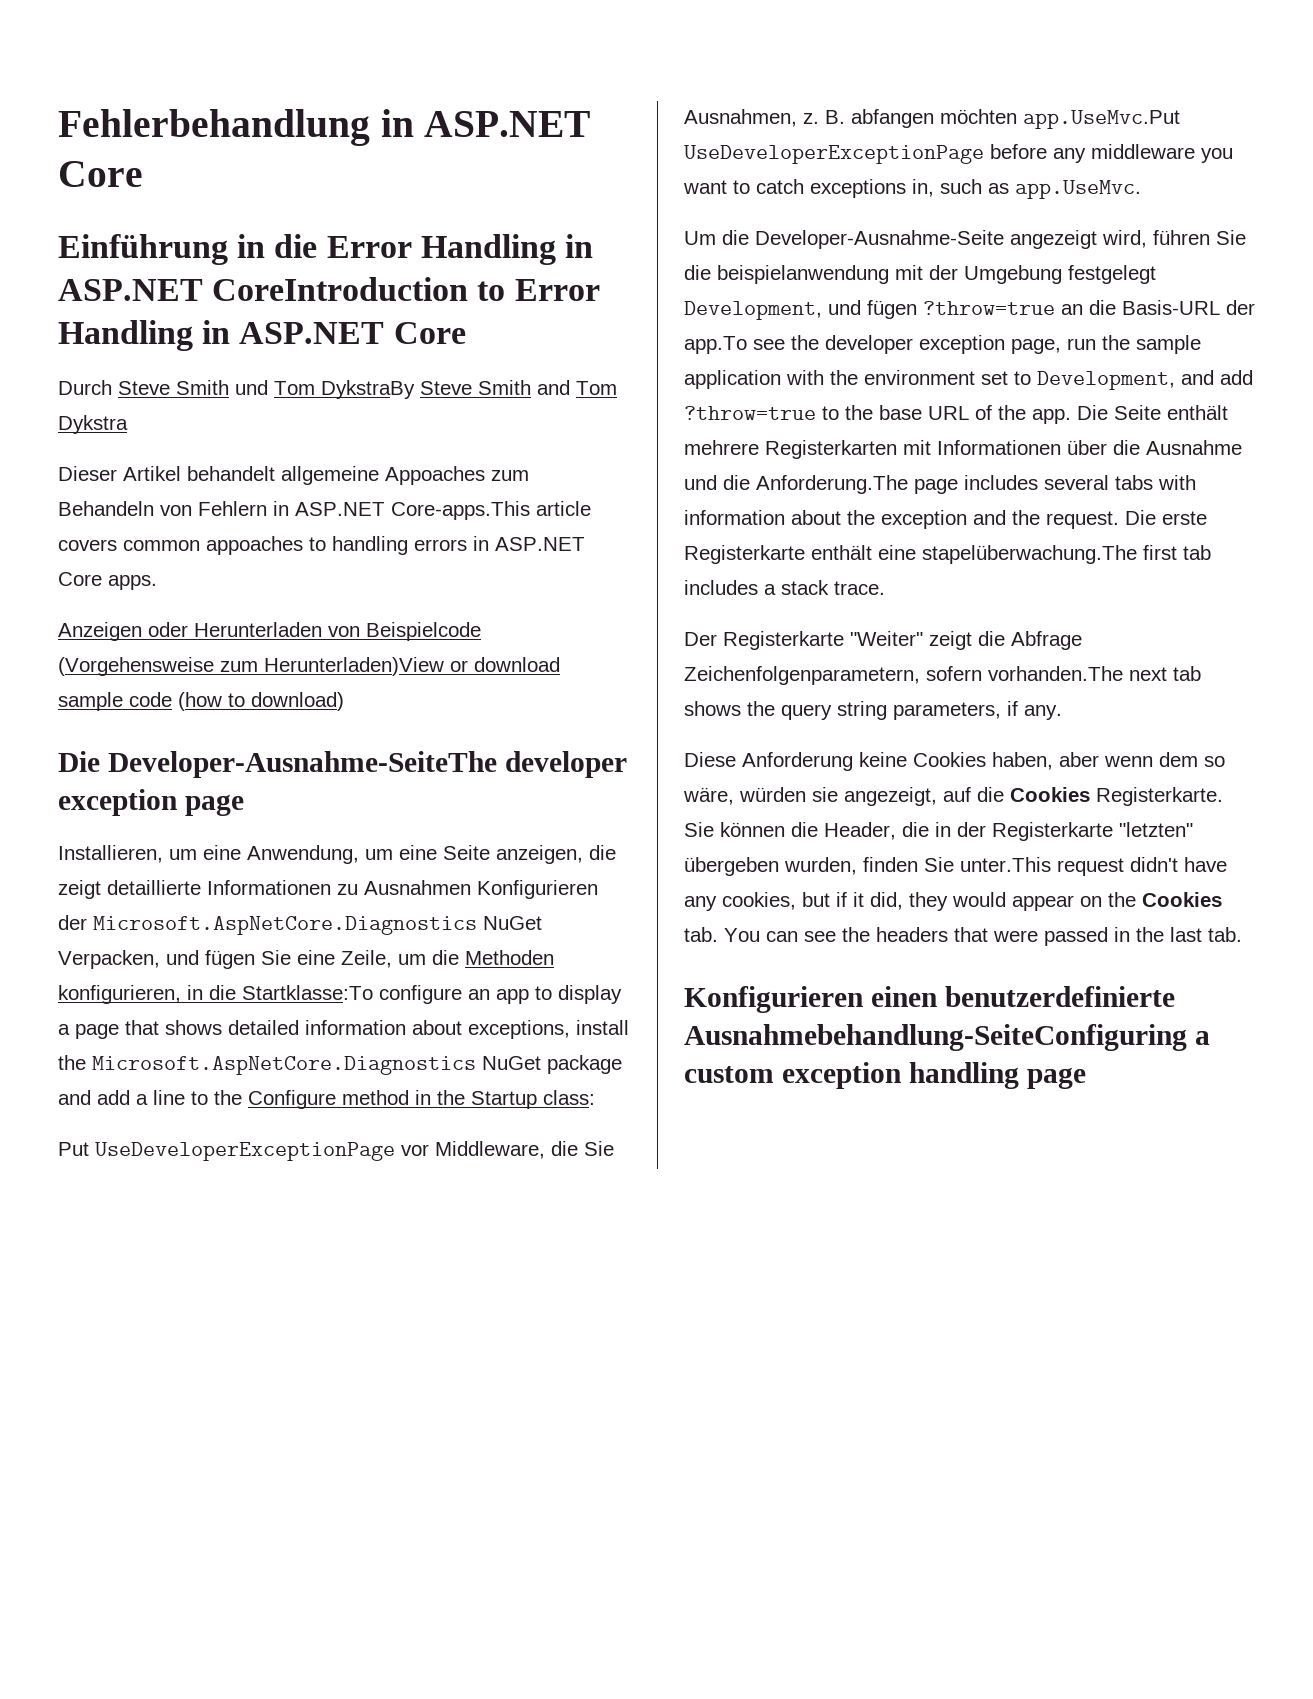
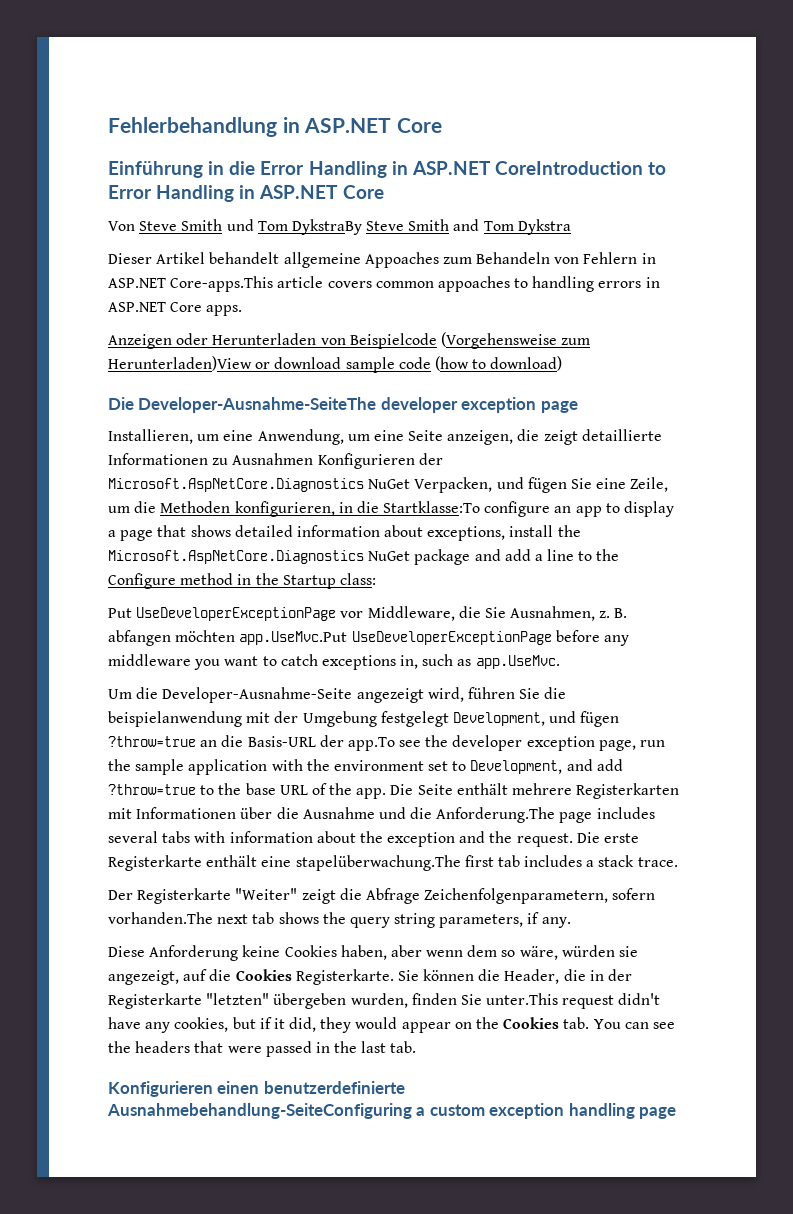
- Durch Steve Smith und Tom DykstraBy Steve Smith and Tom Dykstra
+ Von Steve Smith und Tom DykstraBy Steve Smith and Tom Dykstra

